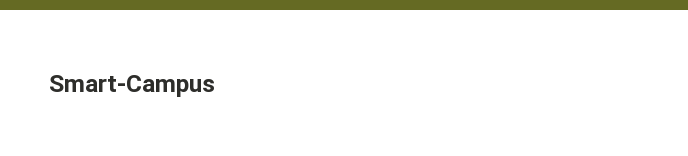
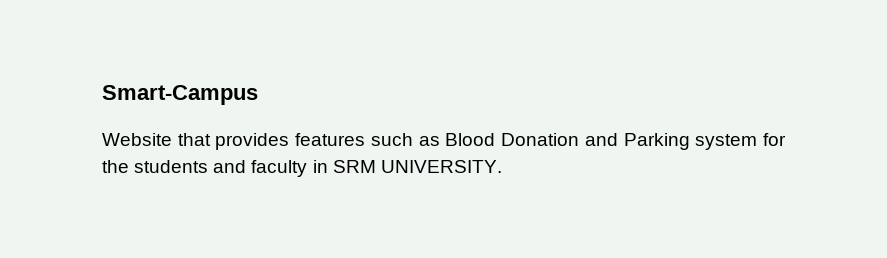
+ Website that provides features such as Blood Donation and Parking system for the students and faculty in SRM UNIVERSITY.

